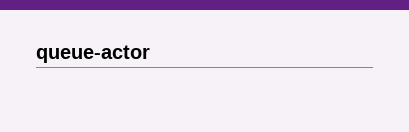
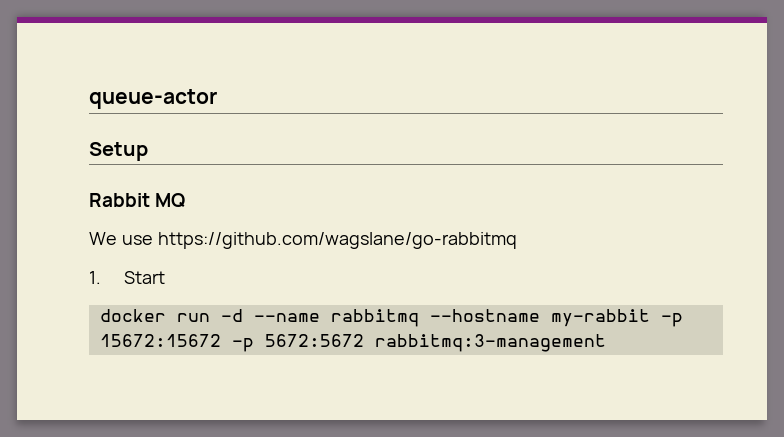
+ Setup
+ Rabbit MQ
+ We use https://github.com/wagslane/go-rabbitmq
+ 1. Start
+ docker run -d --name rabbitmq --hostname my-rabbit -p 15672:15672 -p 5672:5672 rabbitmq:3-management

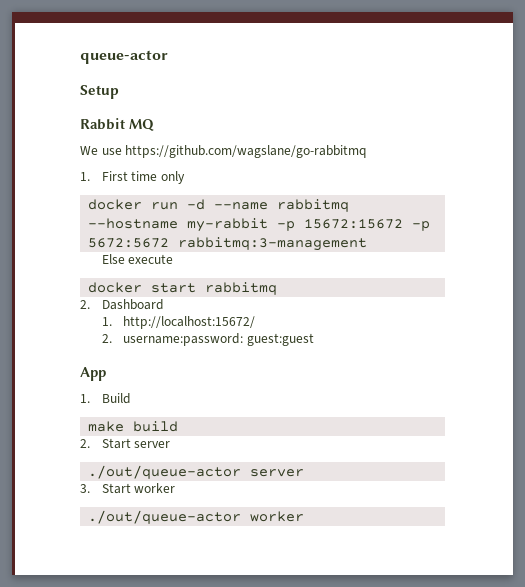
- 1. Start
+ 1. First time only
+ Else execute
+ docker start rabbitmq
+ 2. Dashboard
+ 1. http://localhost:15672/
+ 2. username:password: guest:guest
+ App
+ 1. Build
+ make build
+ 2. Start server
+ ./out/queue-actor server
+ 3. Start worker
+ ./out/queue-actor worker

